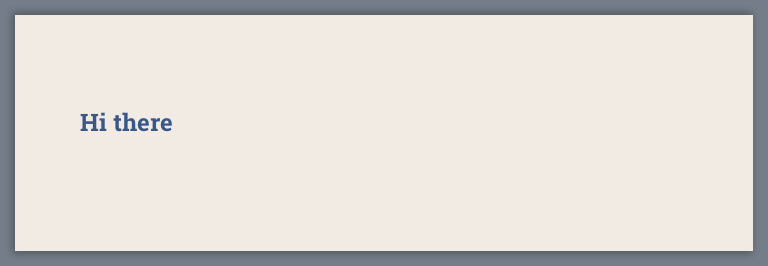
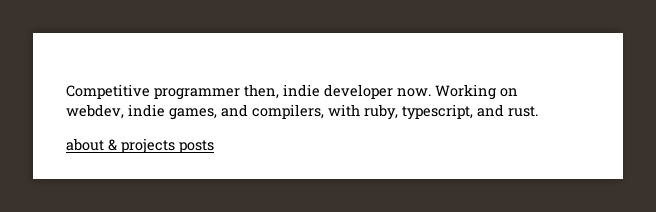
- Hi there
+ Competitive programmer then, indie developer now. Working on webdev, indie games, and compilers, with ruby, typescript, and rust.
+ about & projects posts

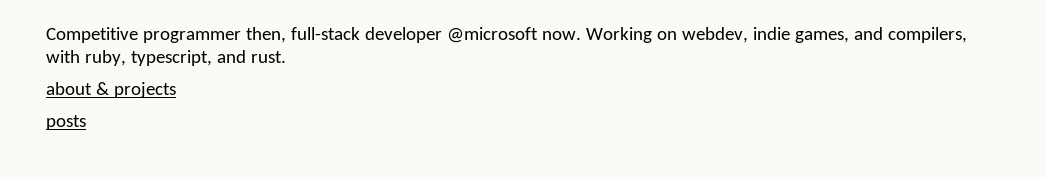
- Competitive programmer then, indie developer now.
+ Competitive programmer then, full-stack developer @microsoft now.
- about & projects posts
+ about & projects
+ posts

